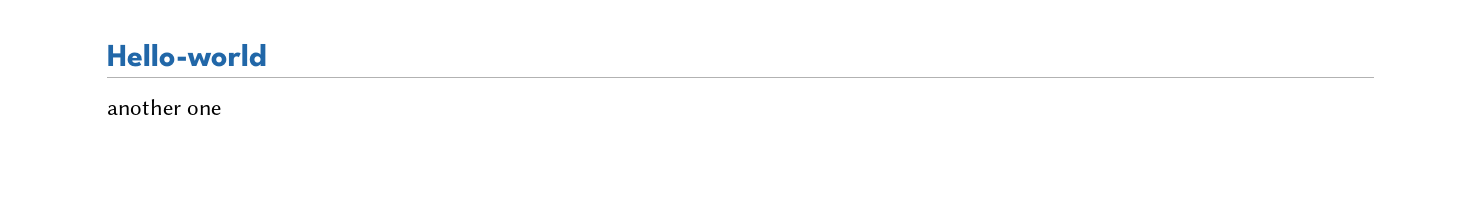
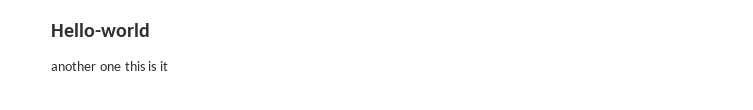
- another one
+ another one this is it

